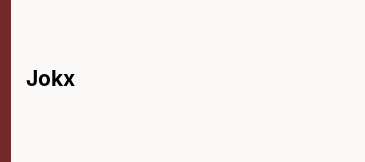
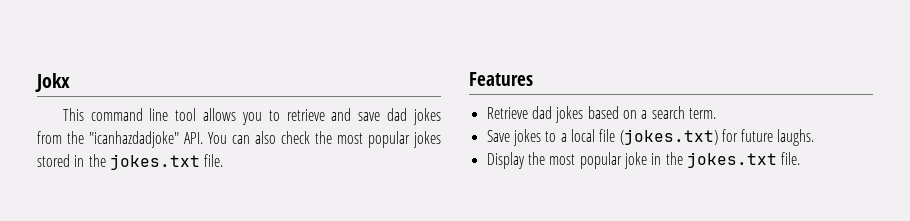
+ This command line tool allows you to retrieve and save dad jokes from the "icanhazdadjoke" API. You can also check the most popular jokes stored in the jokes.txt file.
+ Features
+ Retrieve dad jokes based on a search term.
+ Save jokes to a local file (jokes.txt) for future laughs.
+ Display the most popular joke in the jokes.txt file.

